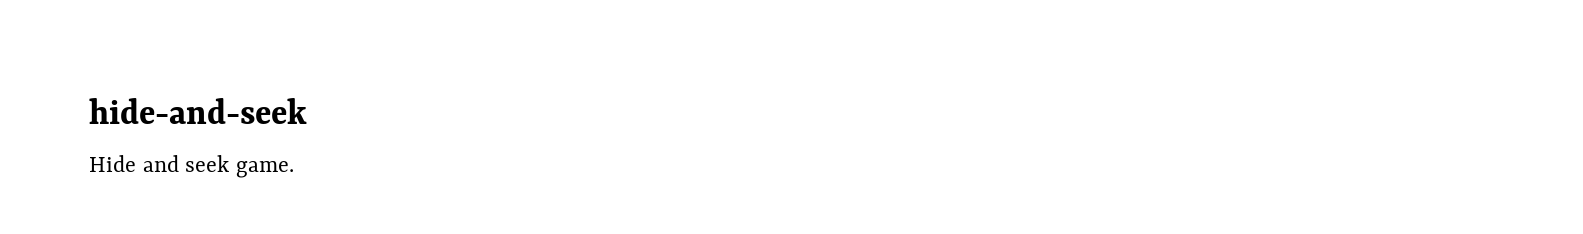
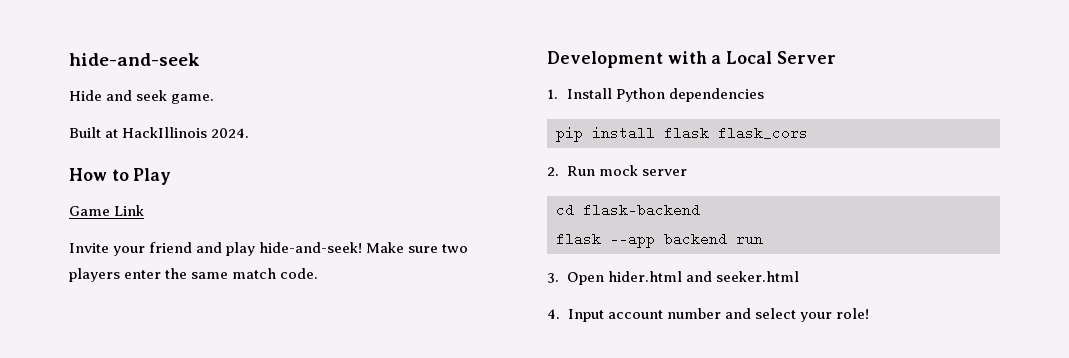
+ Built at HackIllinois 2024.
+ How to Play
+ Game Link
+ Invite your friend and play hide-and-seek! Make sure two players enter the same match code.
+ Development with a Local Server
+ 1. Install Python dependencies
+ pip install flask flask_cors
+ 2. Run mock server
+ cd flask-backend
+ flask --app backend run
+ 3. Open hider.html and seeker.html
+ 4. Input account number and select your role!

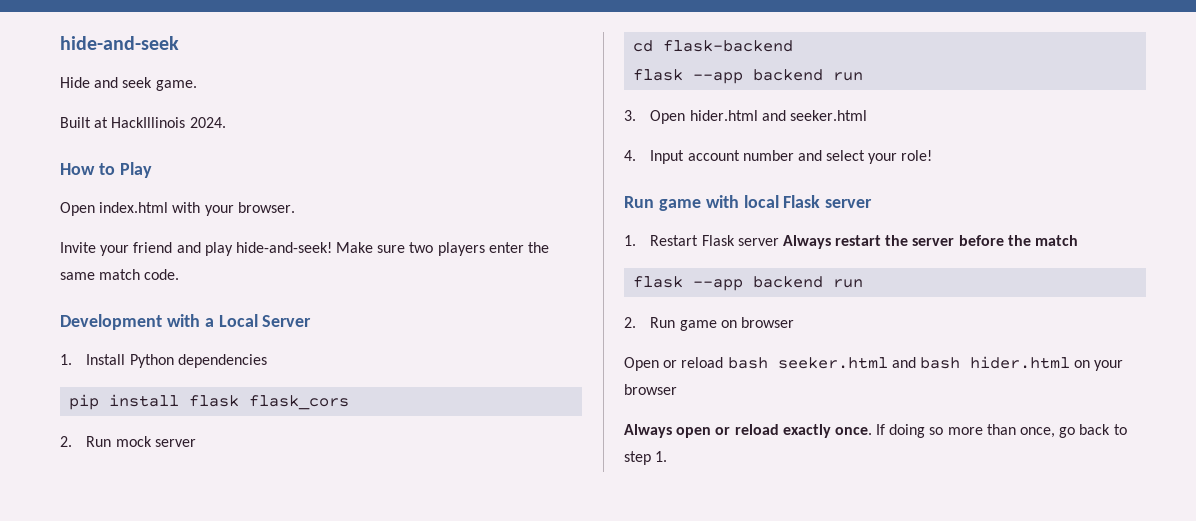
- Game Link
+ Open index.html with your browser.
+ Run game with local Flask server
+ 1. Restart Flask server Always restart the server before the match
+ flask --app backend run
+ 2. Run game on browser
+ Open or reload bash seeker.html and bash hider.html on your browser
+ Always open or reload exactly once. If doing so more than once, go back to step 1.

